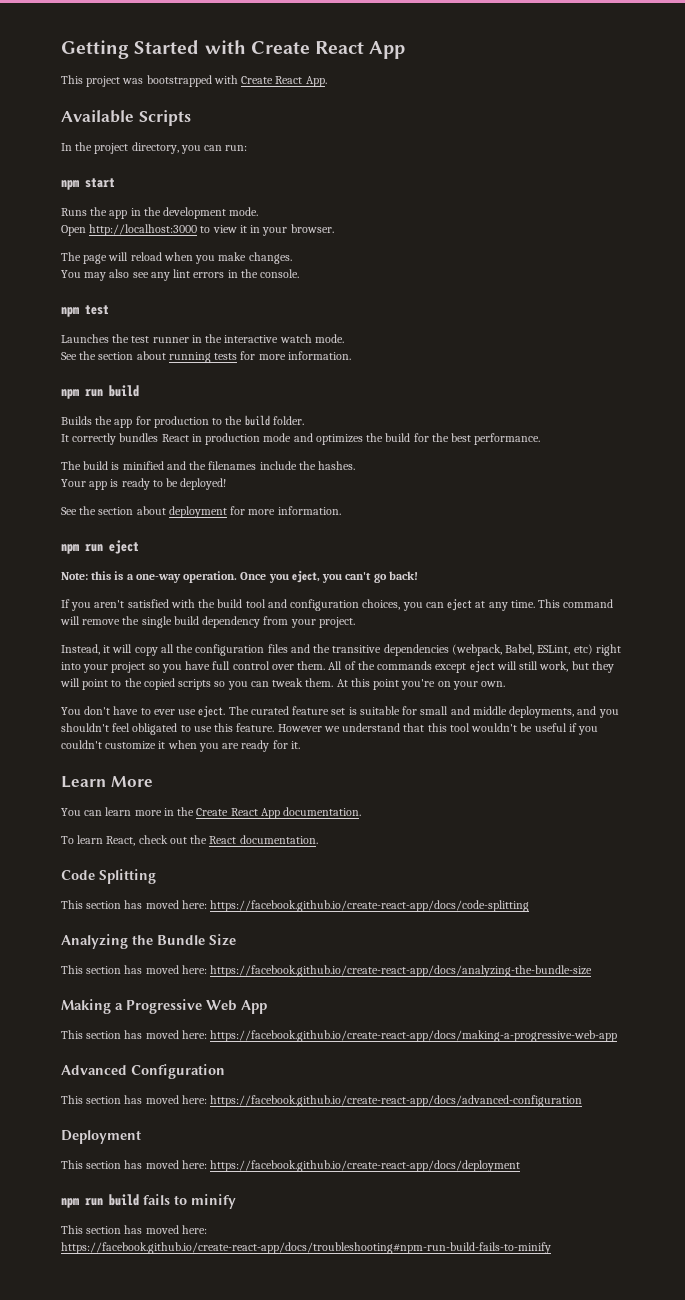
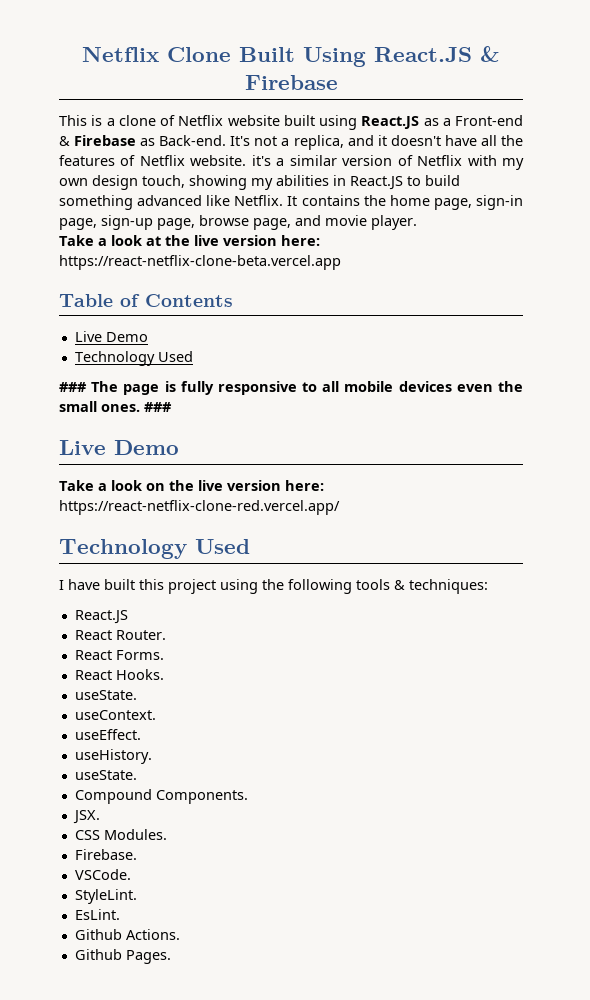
- Getting Started with Create React App
- This project was bootstrapped with Create React App.
- Available Scripts
- In the project directory, you can run:
- npm start
- Runs the app in the development mode.
- Open http://localhost:3000 to view it in your browser.
- The page will reload when you make changes.
- You may also see any lint errors in the console.
- npm test
- Launches the test runner in the interactive watch mode.
- See the section about running tests for more information.
- npm run build
- Builds the app for production to the build folder.
- It correctly bundles React in production mode and optimizes the build for the best performance.
- The build is minified and the filenames include the hashes.
- Your app is ready to be deployed!
- See the section about deployment for more information.
- npm run eject
- Note: this is a one-way operation. Once you eject, you can't go back!
- If you aren't satisfied with the build tool and configuration choices, you can eject at any time. This command will remove the single build dependency from your project.
- Instead, it will copy all the configuration files and the transitive dependencies (webpack, Babel, ESLint, etc) right into your project so you have full control over them. All of the commands except eject will still work, but they will point to the copied scripts so you can tweak them. At this point you're on your own.
- You don't have to ever use eject. The curated feature set is suitable for small and middle deployments, and you shouldn't feel obligated to use this feature. However we understand that this tool wouldn't be useful if you couldn't customize it when you are ready for it.
- Learn More
- You can learn more in the Create React App documentation.
- To learn React, check out the React documentation.
- Code Splitting
- This section has moved here: https://facebook.github.io/create-react-app/docs/code-splitting
- Analyzing the Bundle Size
- This section has moved here: https://facebook.github.io/create-react-app/docs/analyzing-the-bundle-size
- Making a Progressive Web App
- This section has moved here: https://facebook.github.io/create-react-app/docs/making-a-progressive-web-app
- Advanced Configuration
- This section has moved here: https://facebook.github.io/create-react-app/docs/advanced-configuration
- Deployment
- This section has moved here: https://facebook.github.io/create-react-app/docs/deployment
- npm run build fails to minify
- This section has moved here: https://facebook.github.io/create-react-app/docs/troubleshooting#npm-run-build-fails-to-minify
+ Netflix Clone Built Using React.JS & Firebase
+ This is a clone of Netflix website built using React.JS as a Front-end & Firebase as Back-end. It's not a replica, and it doesn't have all the features of Netflix website. it's a similar version of Netflix with my own design touch, showing my abilities in React.JS to build something advanced like Netflix. It contains the home page, sign-in page, sign-up page, browse page, and movie player.
+ Take a look at the live version here: https://react-netflix-clone-beta.vercel.app
+ Table of Contents
+ Live Demo
+ Technology Used
+ ### The page is fully responsive to all mobile devices even the small ones. ###
+ Live Demo
+ Take a look on the live version here: https://react-netflix-clone-red.vercel.app/
+ Technology Used
+ I have built this project using the following tools & techniques:
+ React.JS
+ React Router.
+ React Forms.
+ React Hooks.
+ useState.
+ useContext.
+ useEffect.
+ useHistory.
+ useState.
+ Compound Components.
+ JSX.
+ CSS Modules.
+ Firebase.
+ VSCode.
+ StyleLint.
+ EsLint.
+ Github Actions.
+ Github Pages.

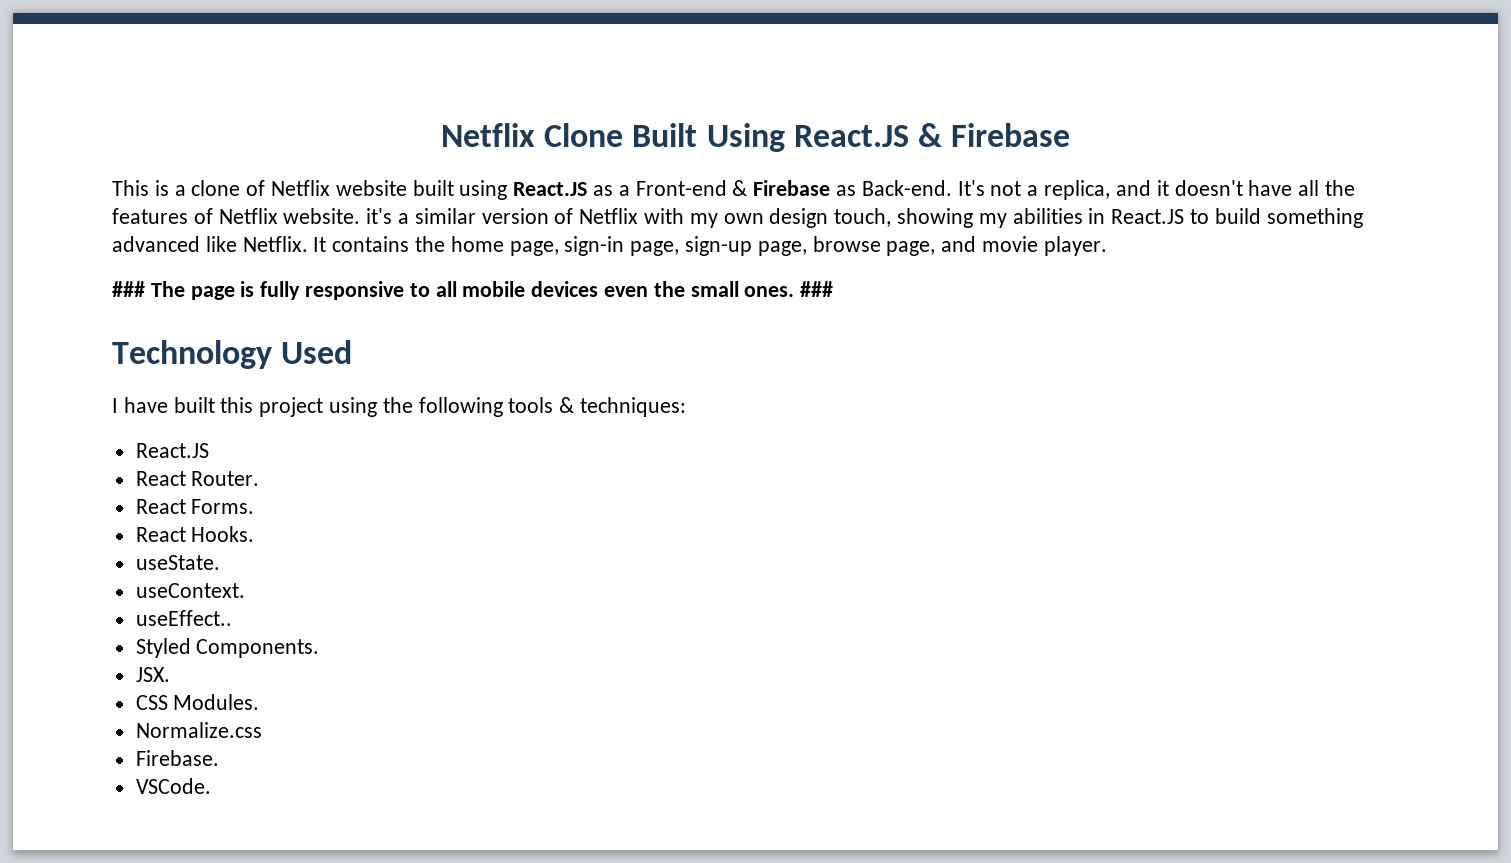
- Take a look at the live version here: https://react-netflix-clone-beta.vercel.app
- Table of Contents
- Live Demo
- Technology Used
  ### The page is fully responsive to all mobile devices even the small ones. ###
- Live Demo
- Take a look on the live version here: https://react-netflix-clone-red.vercel.app/
- useEffect.
- useHistory.
- useState.
- Compound Components.
+ useEffect..
+ Styled Components.
+ Normalize.css
- StyleLint.
- EsLint.
- Github Actions.
- Github Pages.

